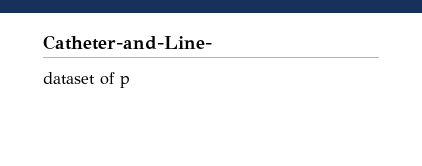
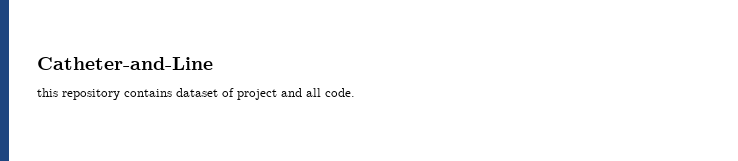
- Catheter-and-Line-
- dataset of p
+ Catheter-and-Line
+ this repository contains dataset of project and all code.

